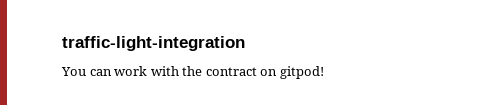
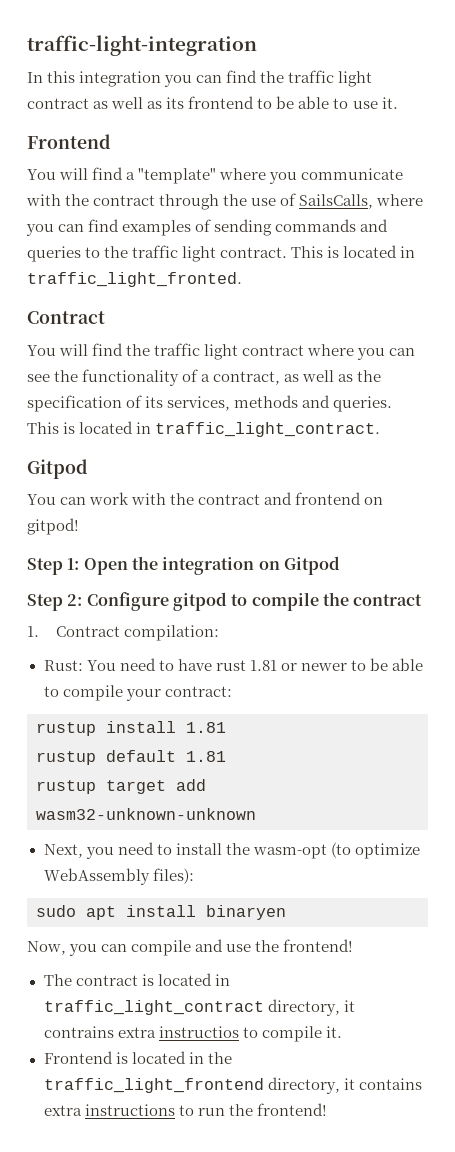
+ In this integration you can find the traffic light contract as well as its frontend to be able to use it.
+ Frontend
+ You will find a "template" where you communicate with the contract through the use of SailsCalls, where you can find examples of sending commands and queries to the traffic light contract. This is located in traffic_light_fronted.
+ Contract
+ You will find the traffic light contract where you can see the functionality of a contract, as well as the specification of its services, methods and queries. This is located in traffic_light_contract.
+ Gitpod
- You can work with the contract on gitpod!
+ You can work with the contract and frontend on gitpod!
+ Step 1: Open the integration on Gitpod
+ Step 2: Configure gitpod to compile the contract
+ 1. Contract compilation:
+ Rust: You need to have rust 1.81 or newer to be able to compile your contract:
+ rustup install 1.81
+ rustup default 1.81
+ rustup target add wasm32-unknown-unknown
+ Next, you need to install the wasm-opt (to optimize WebAssembly files):
+ sudo apt install binaryen
+ Now, you can compile and use the frontend!
+ The contract is located in traffic_light_contract directory, it contrains extra instructios to compile it.
+ Frontend is located in the traffic_light_frontend directory, it contains extra instructions to run the frontend!

